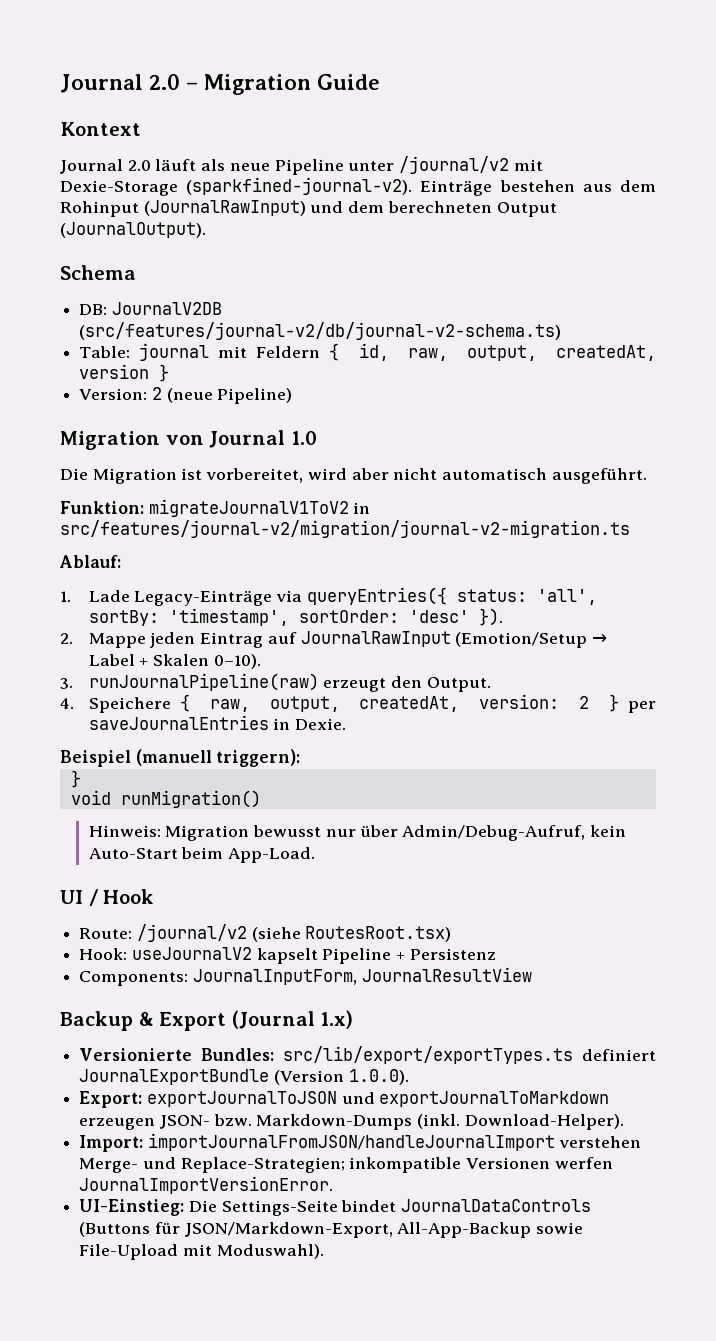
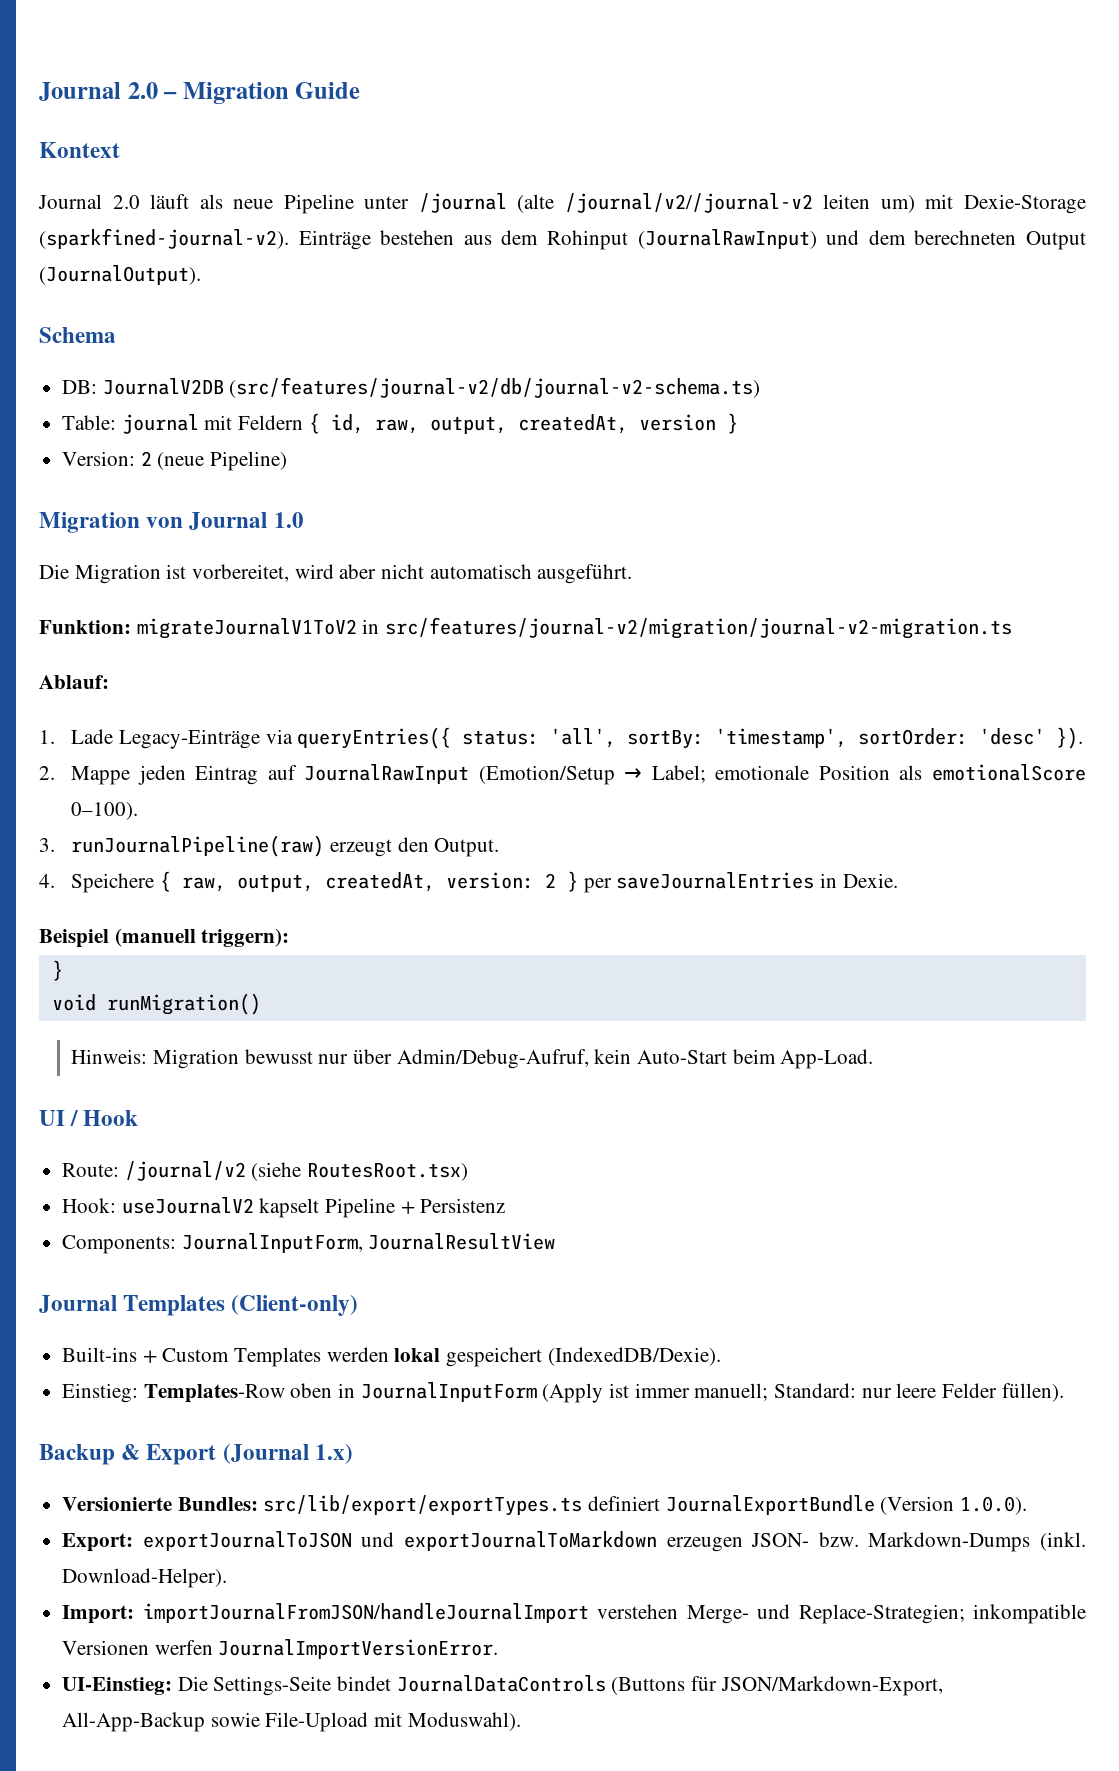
- Journal 2.0 läuft als neue Pipeline unter /journal/v2 mit Dexie-Storage (sparkfined-journal-v2).
+ Journal 2.0 läuft als neue Pipeline unter /journal (alte /journal/v2//journal-v2 leiten um) mit Dexie-Storage (sparkfined-journal-v2).
- 2. Mappe jeden Eintrag auf JournalRawInput (Emotion/Setup → Label + Skalen 0–10).
+ 2. Mappe jeden Eintrag auf JournalRawInput (Emotion/Setup → Label; emotionale Position als emotionalScore 0–100).
+ Journal Templates (Client-only)
+ Built-ins + Custom Templates werden lokal gespeichert (IndexedDB/Dexie).
+ Einstieg: Templates-Row oben in JournalInputForm (Apply ist immer manuell; Standard: nur leere Felder füllen).

